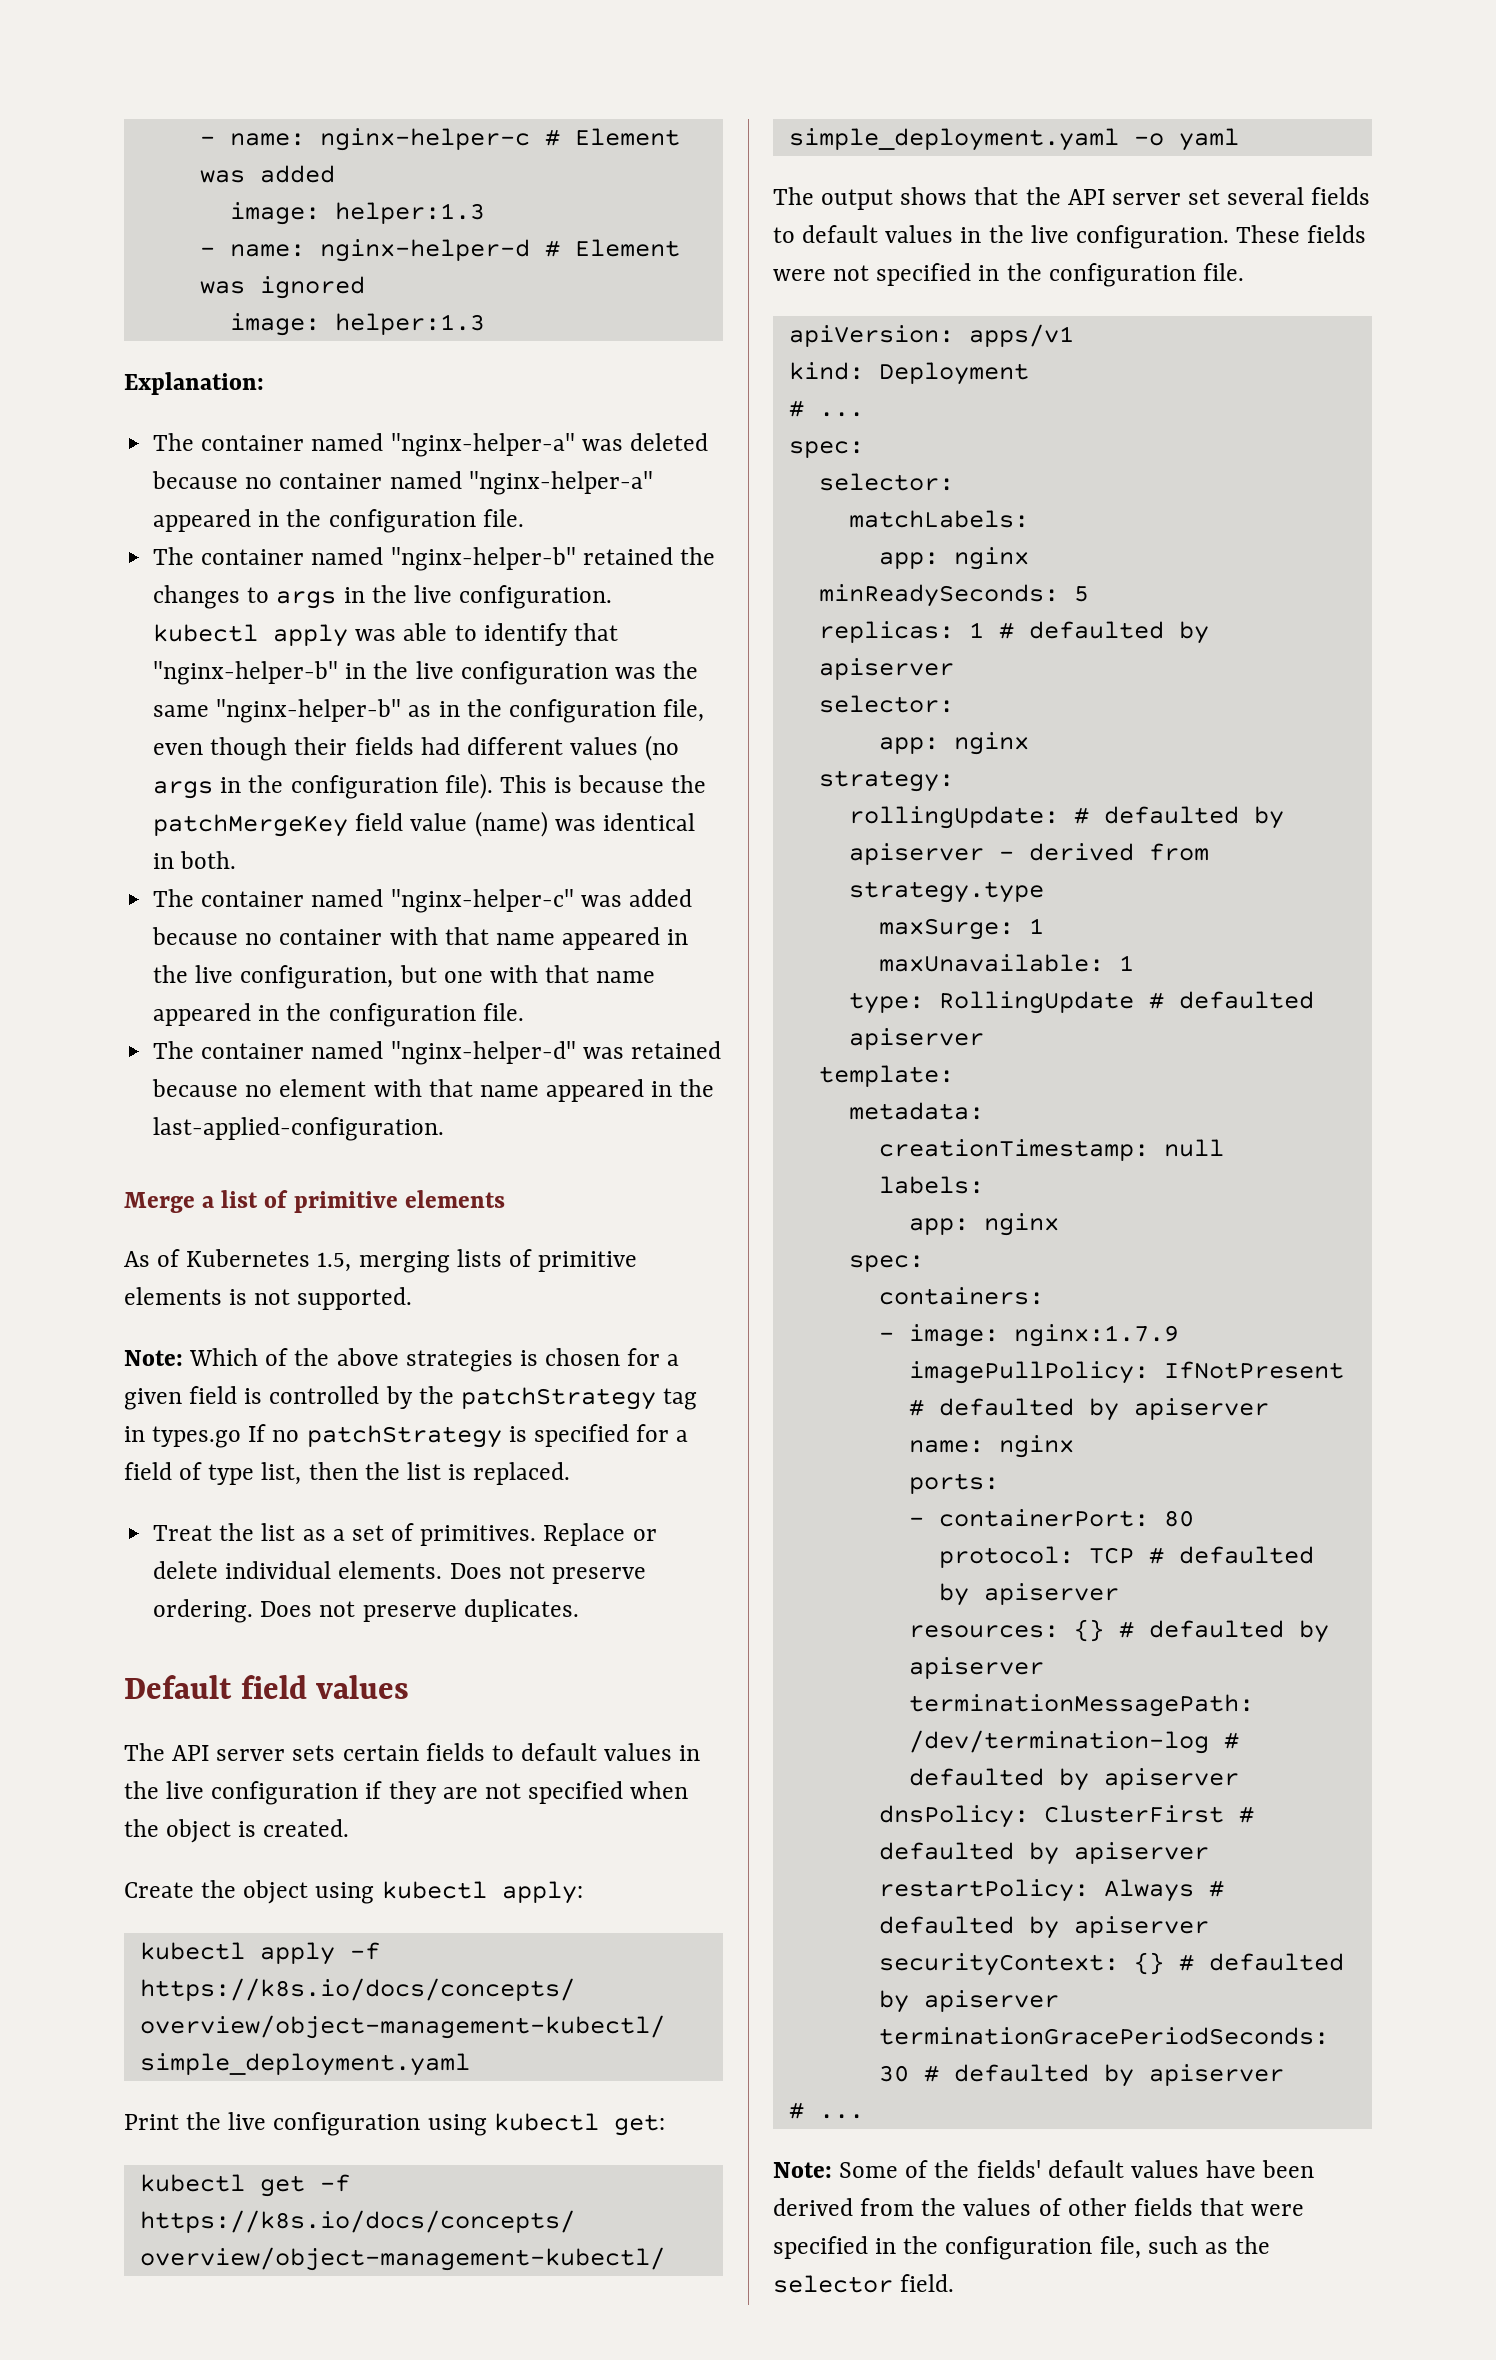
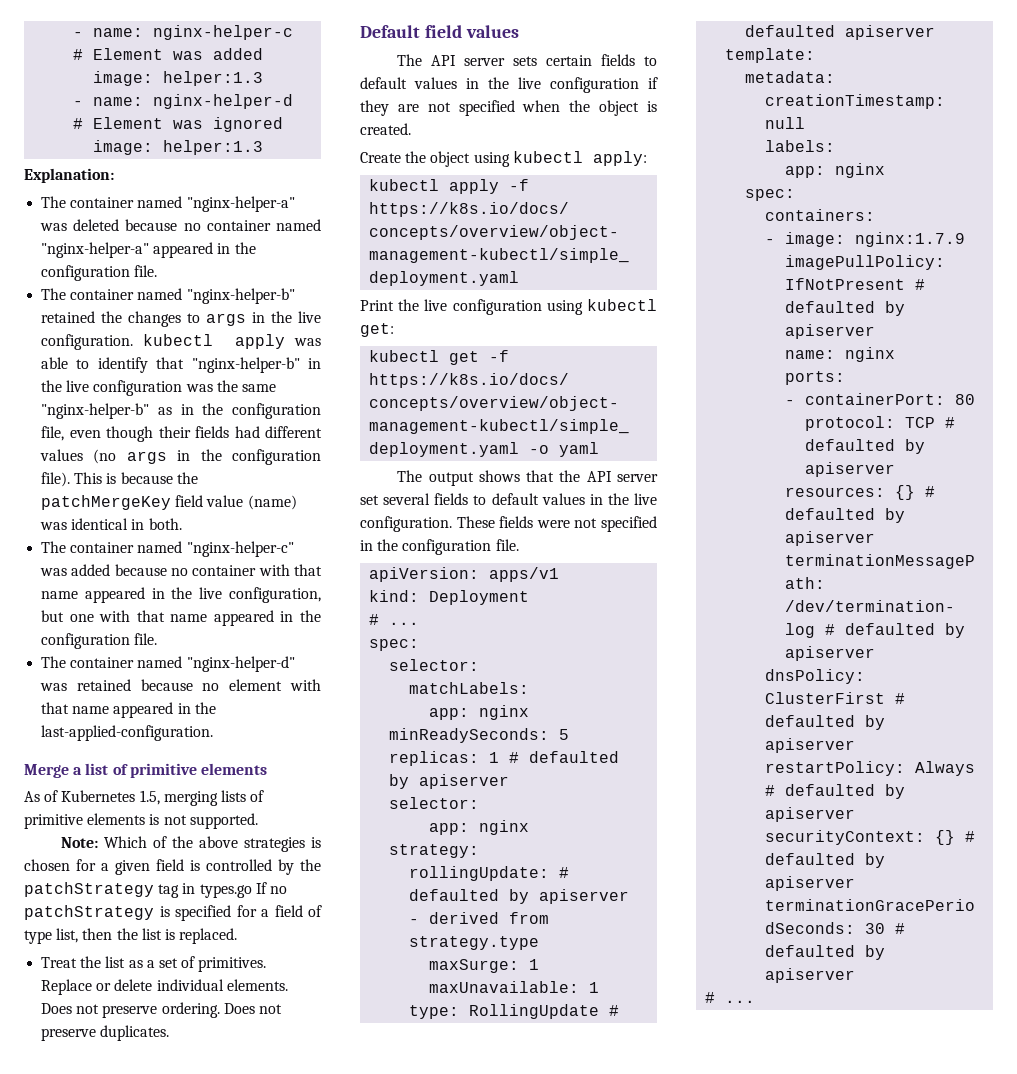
- Note: Some of the fields' default values have been derived from the values of other fields that were specified in the configuration file, such as the selector field.

